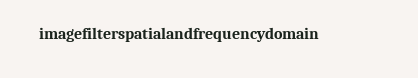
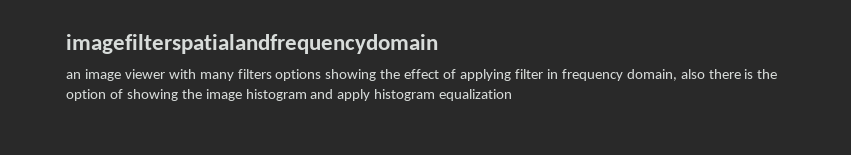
+ an image viewer with many filters options showing the effect of applying filter in frequency domain, also there is the option of showing the image histogram and apply histogram equalization

